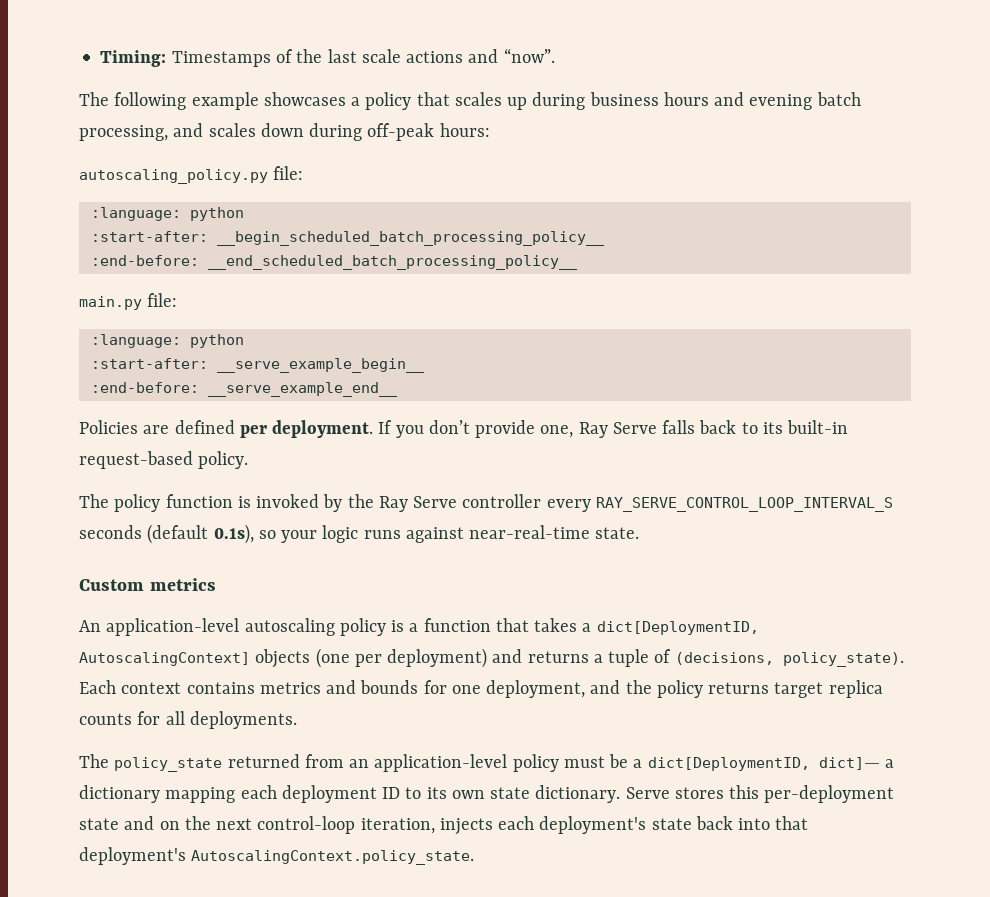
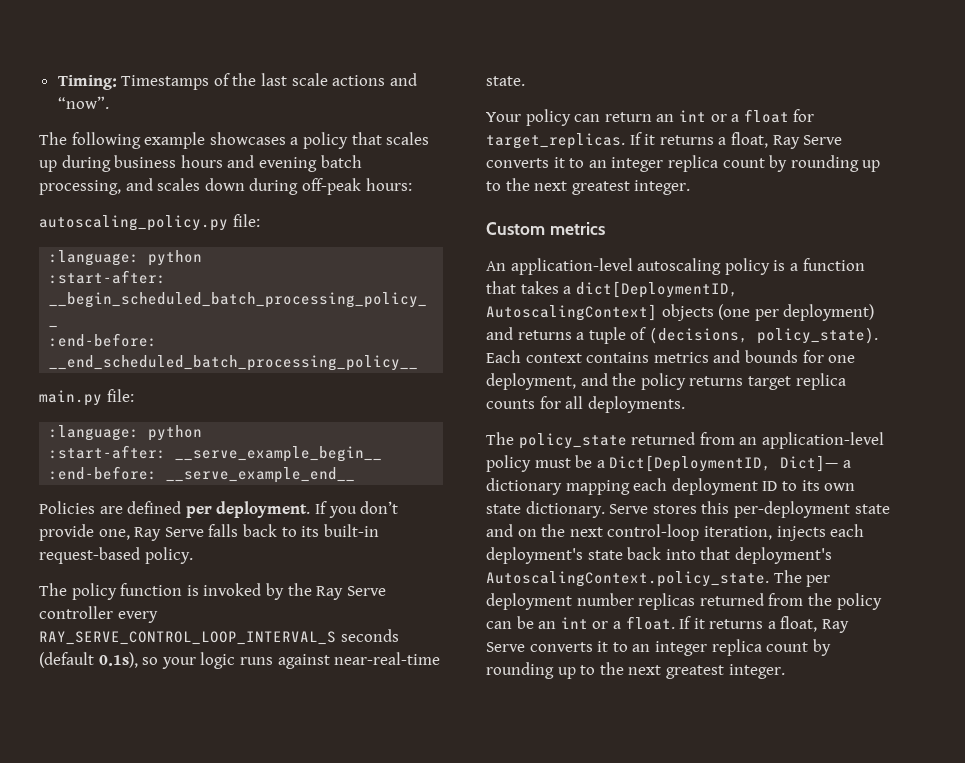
+ Your policy can return an int or a float for target_replicas. If it returns a float, Ray Serve converts it to an integer replica count by rounding up to the next greatest integer.
- The policy_state returned from an application-level policy must be a dict[DeploymentID, dict]— a dictionary mapping each deployment ID to its own state dictionary.
+ The policy_state returned from an application-level policy must be a Dict[DeploymentID, Dict]— a dictionary mapping each deployment ID to its own state dictionary.
- Serve stores this per-deployment state and on the next control-loop iteration, injects each deployment's state back into that deployment's AutoscalingContext.policy_state.
+ Serve stores this per-deployment state and on the next control-loop iteration, injects each deployment's state back into that deployment's AutoscalingContext.policy_state. The per deployment number replicas returned from the policy can be an int or a float. If it returns a float, Ray Serve converts it to an integer replica count by rounding up to the next greatest integer.

